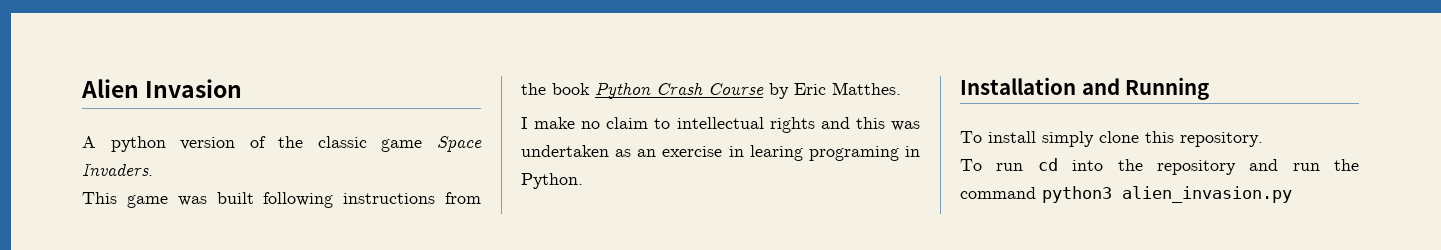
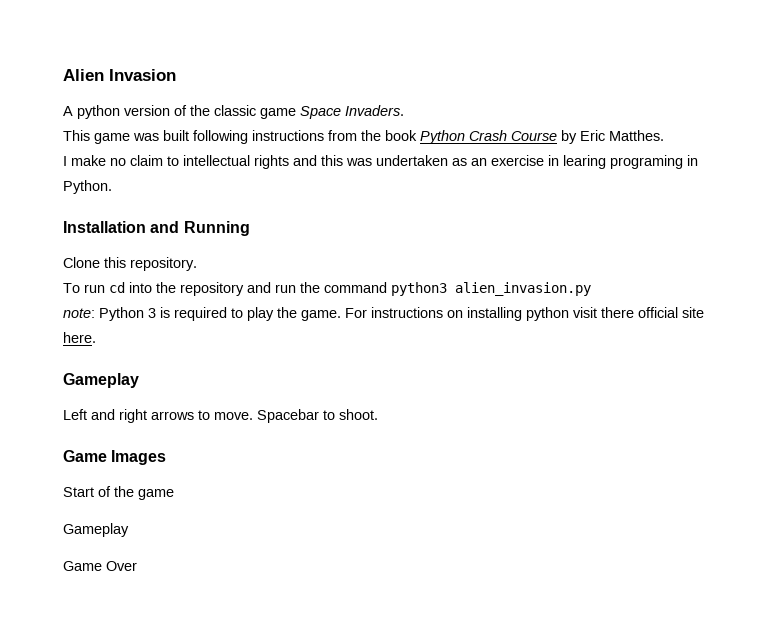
- To install simply clone this repository.
+ Clone this repository.
+ note: Python 3 is required to play the game. For instructions on installing python visit there official site here.
+ Gameplay
+ Left and right arrows to move. Spacebar to shoot.
+ Game Images
+ Start of the game
+ Gameplay
+ Game Over

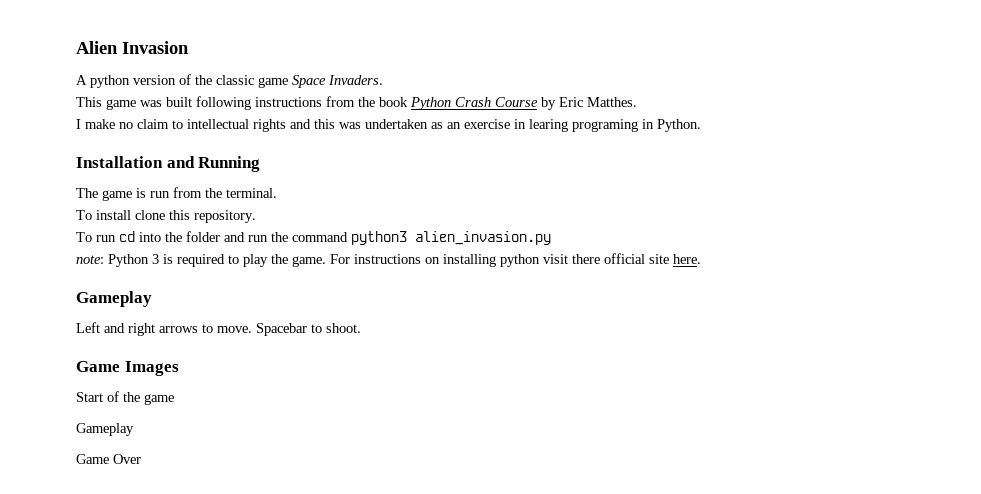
- Clone this repository.
+ The game is run from the terminal.
+ To install clone this repository.
- To run cd into the repository and run the command python3 alien_invasion.py
+ To run cd into the folder and run the command python3 alien_invasion.py

